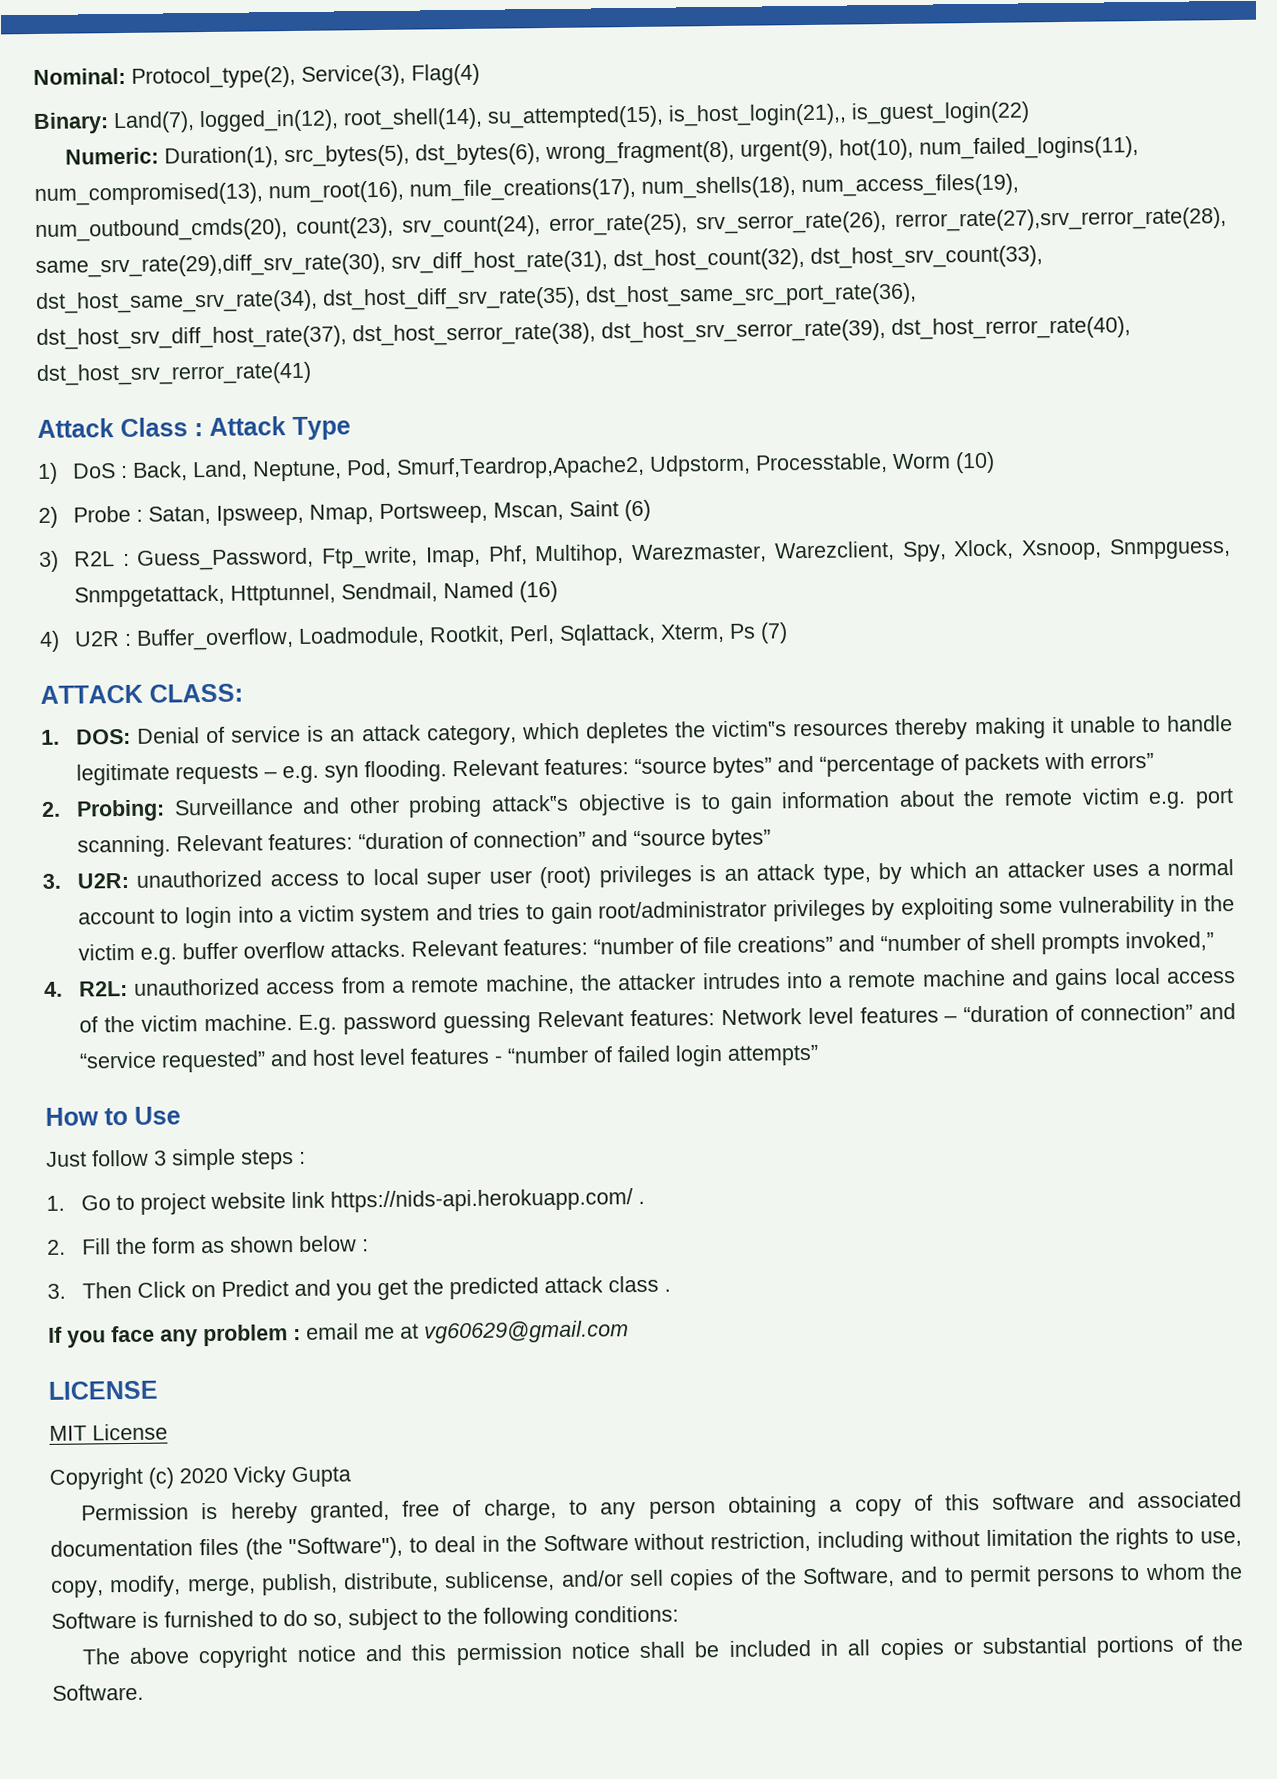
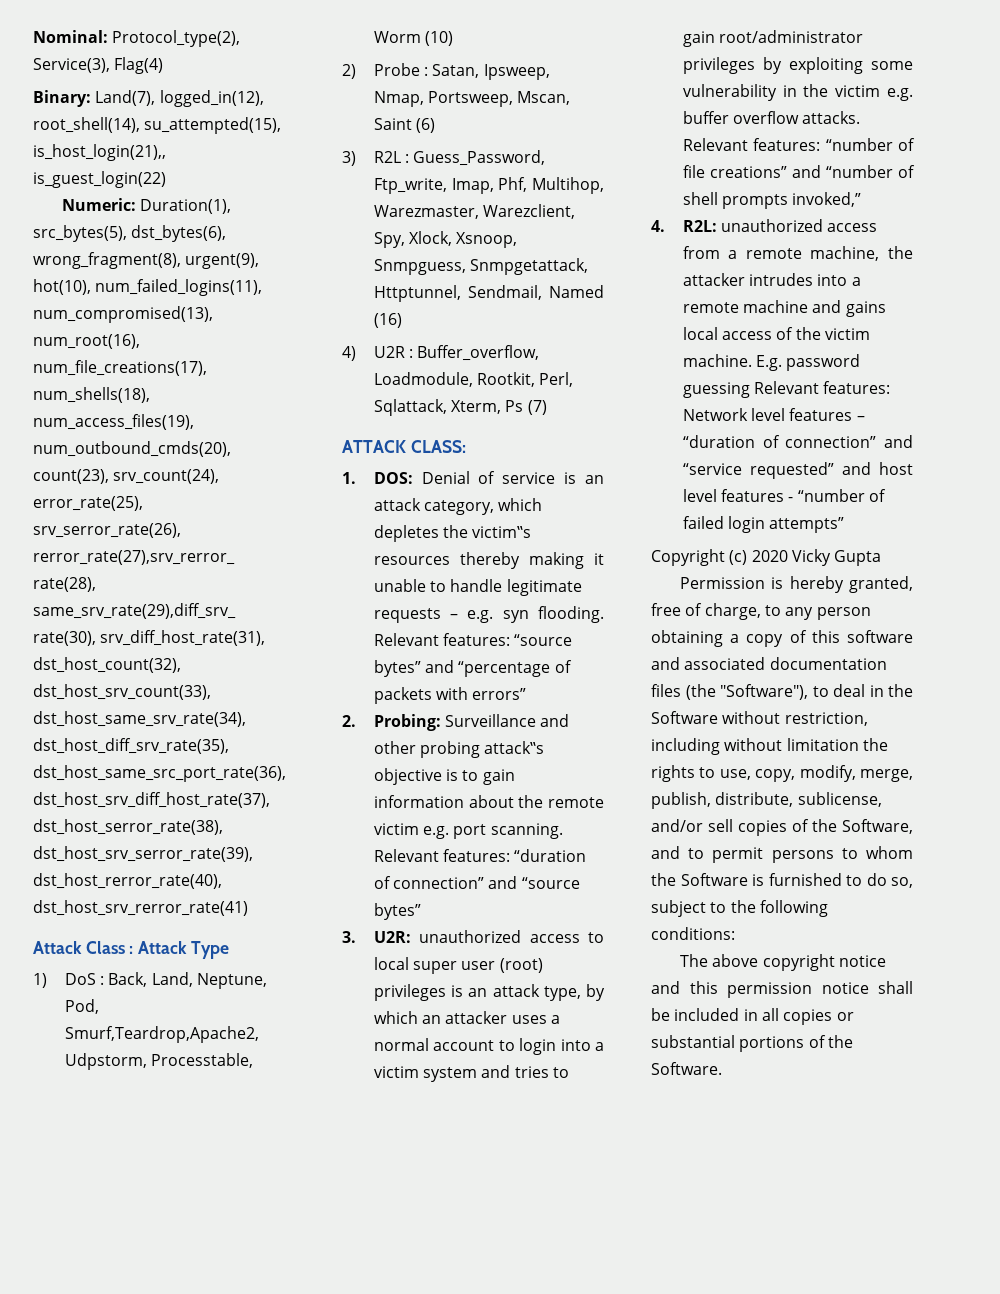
- How to Use
- Just follow 3 simple steps :
- 1. Go to project website link https://nids-api.herokuapp.com/ .
- 2. Fill the form as shown below :
- 3. Then Click on Predict and you get the predicted attack class .
- If you face any problem : email me at vg60629@gmail.com
- LICENSE
- MIT License

